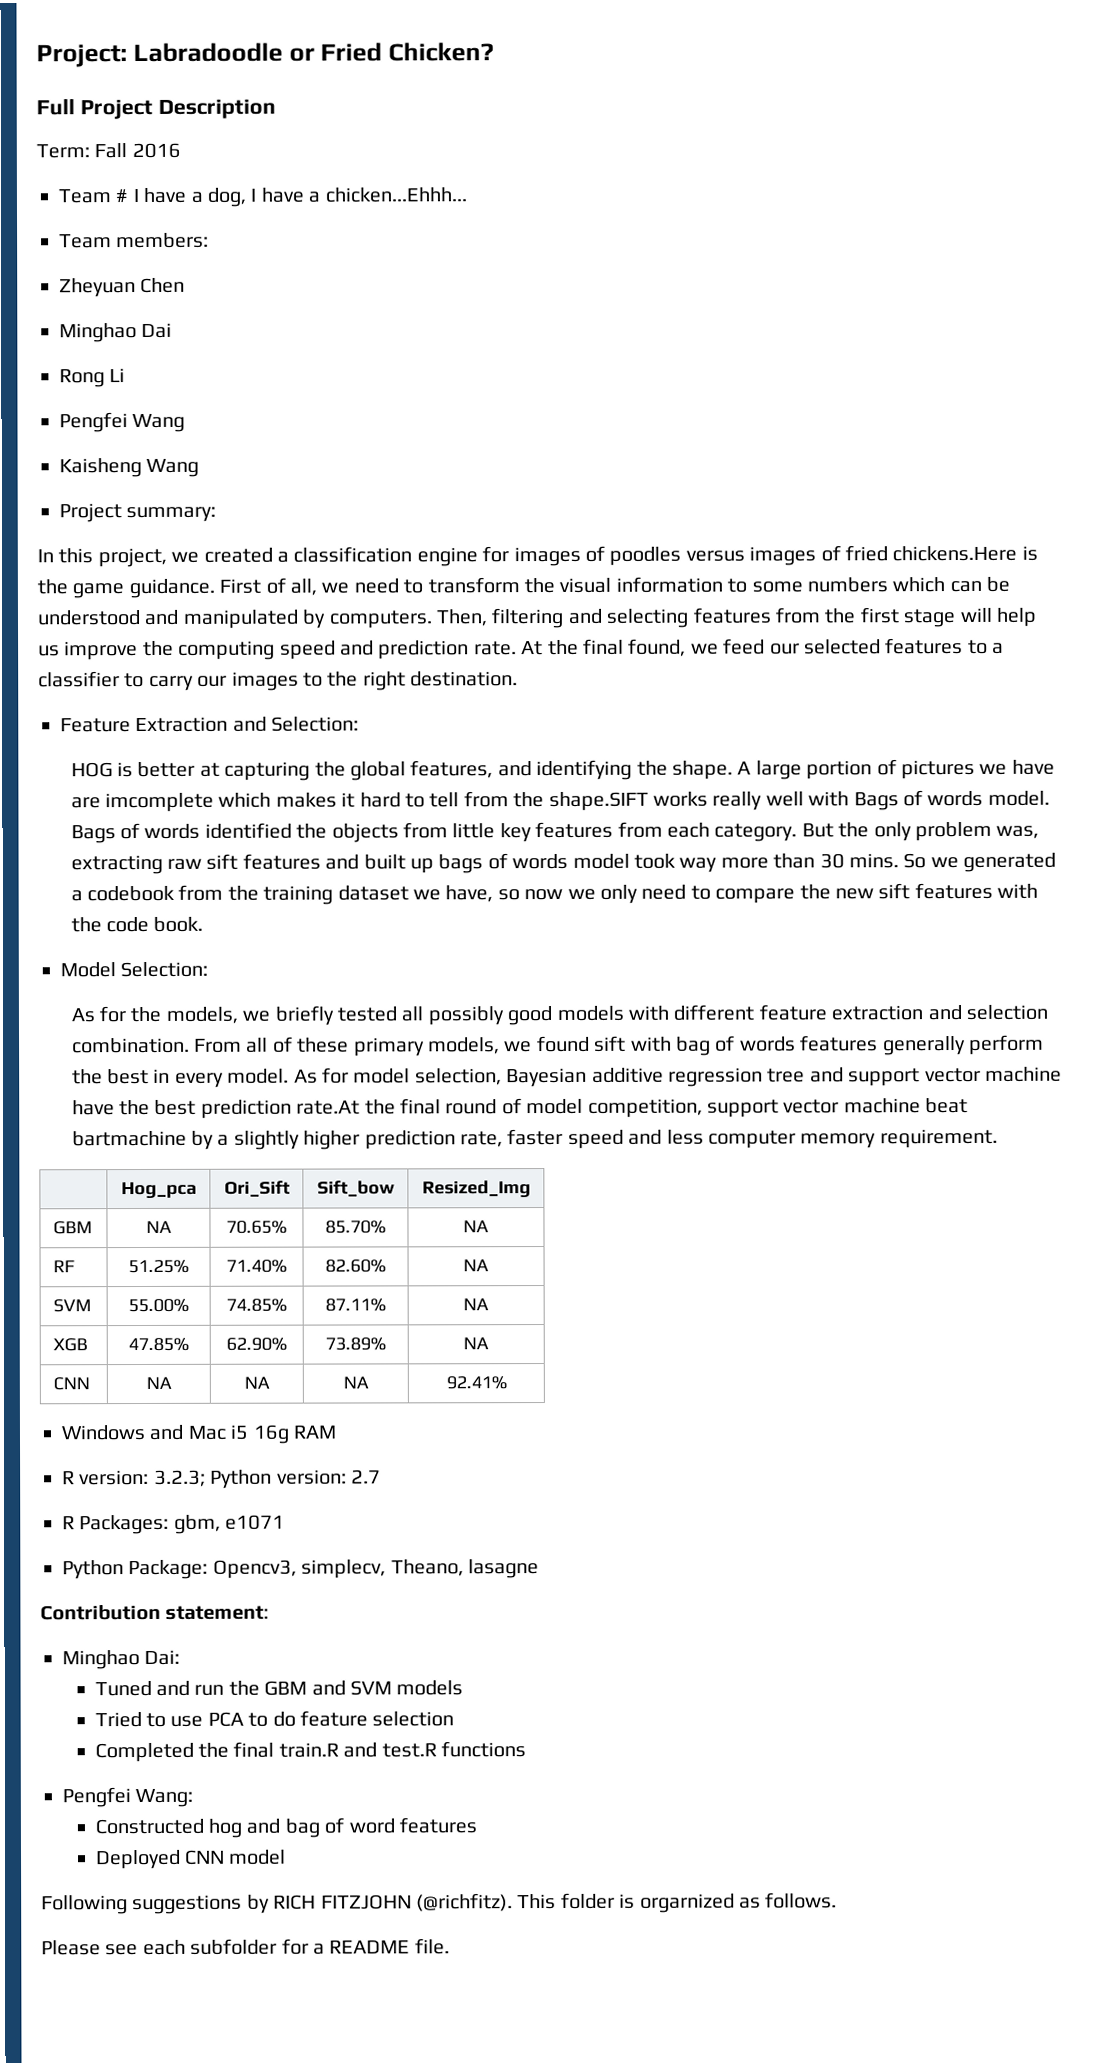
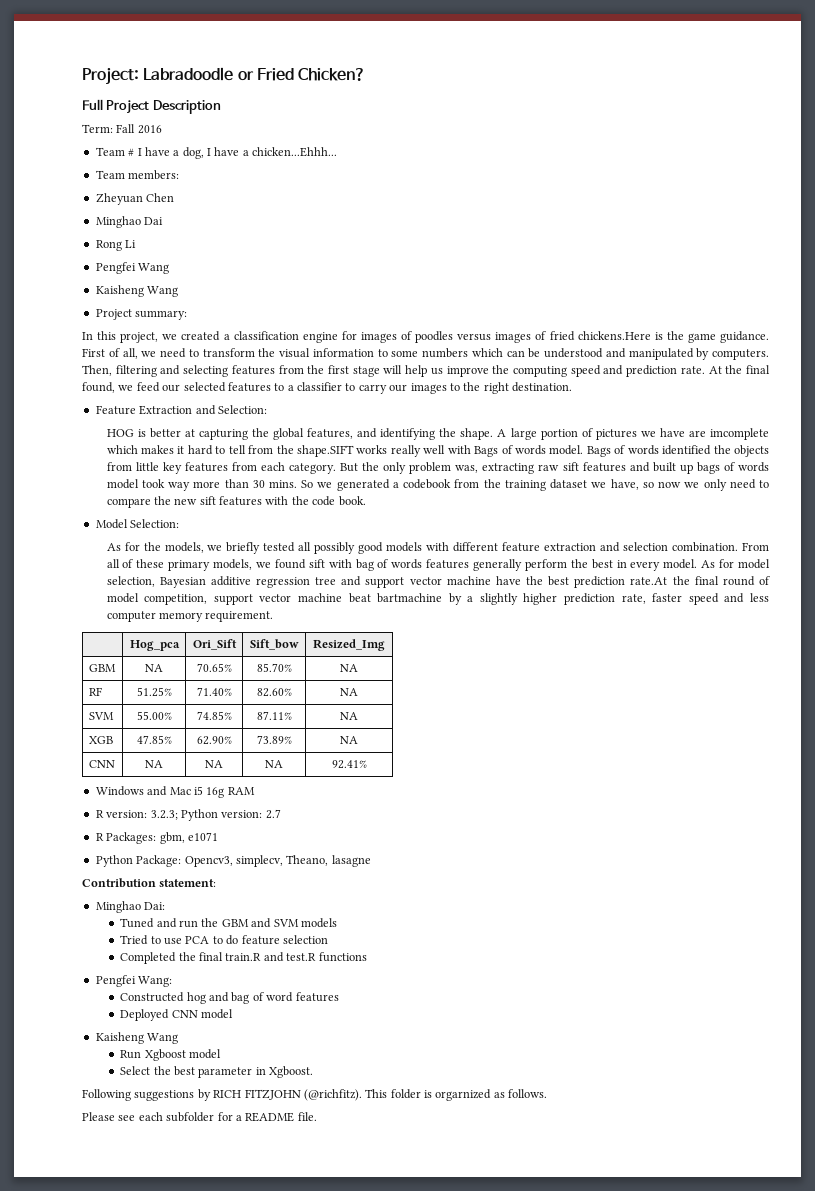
  Deployed CNN model
+ Kaisheng Wang
+ Run Xgboost model
+ Select the best parameter in Xgboost.

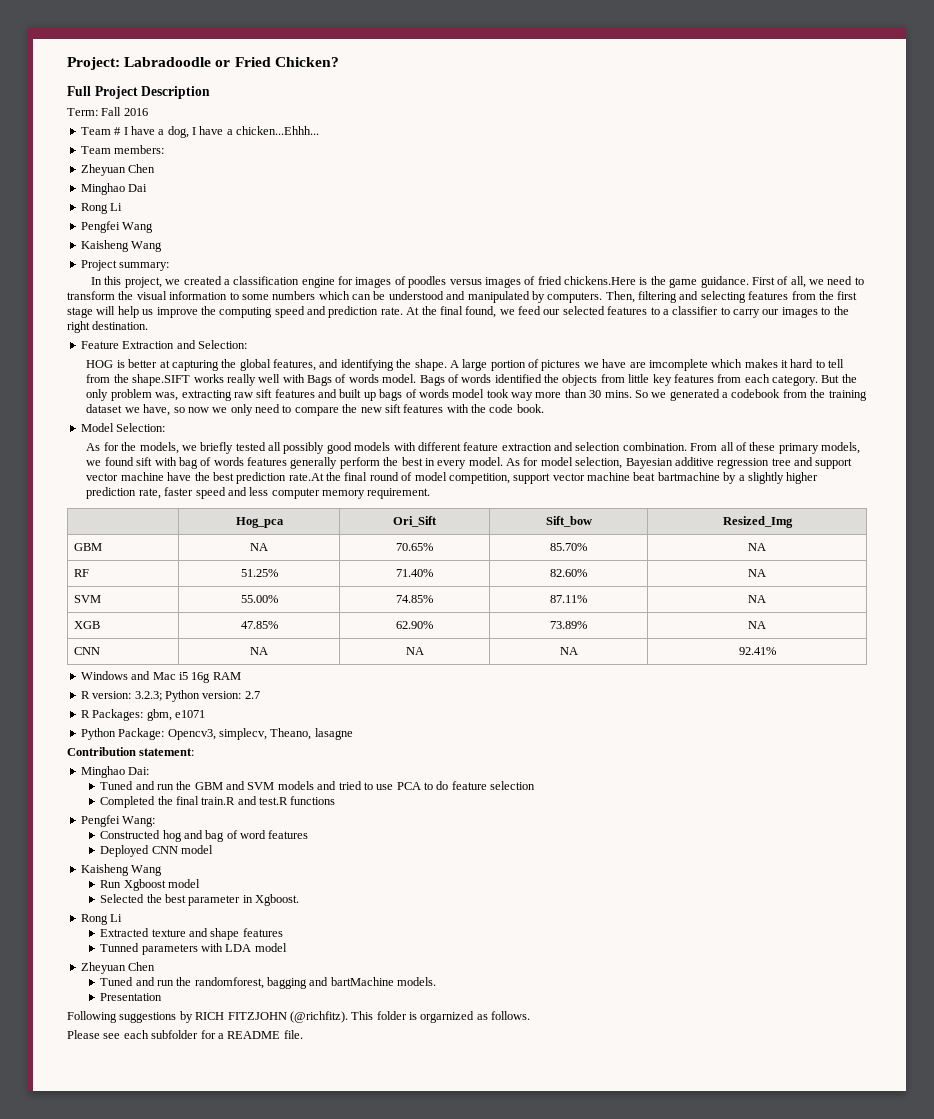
- Tuned and run the GBM and SVM models
- Tried to use PCA to do feature selection
+ Tuned and run the GBM and SVM models and tried to use PCA to do feature selection
- Select the best parameter in Xgboost.
+ Selected the best parameter in Xgboost.
+ Rong Li
+ Extracted texture and shape features
+ Tunned parameters with LDA model
+ Zheyuan Chen
+ Tuned and run the randomforest, bagging and bartMachine models.
+ Presentation

